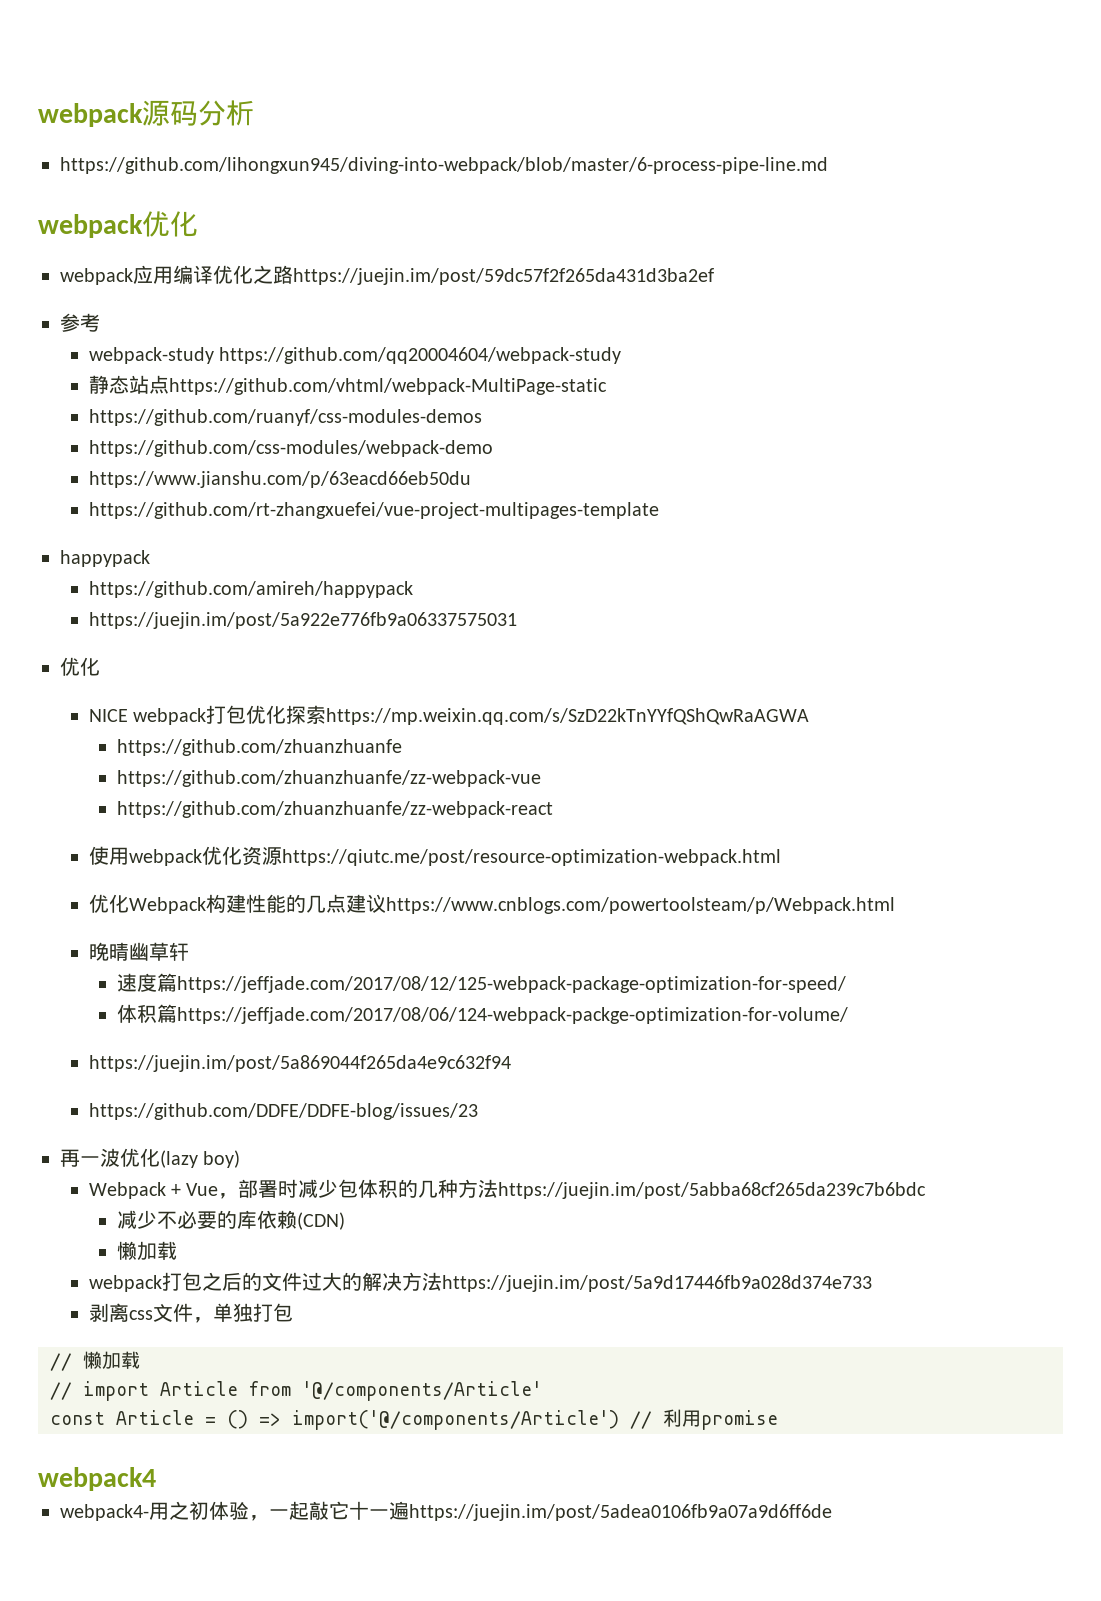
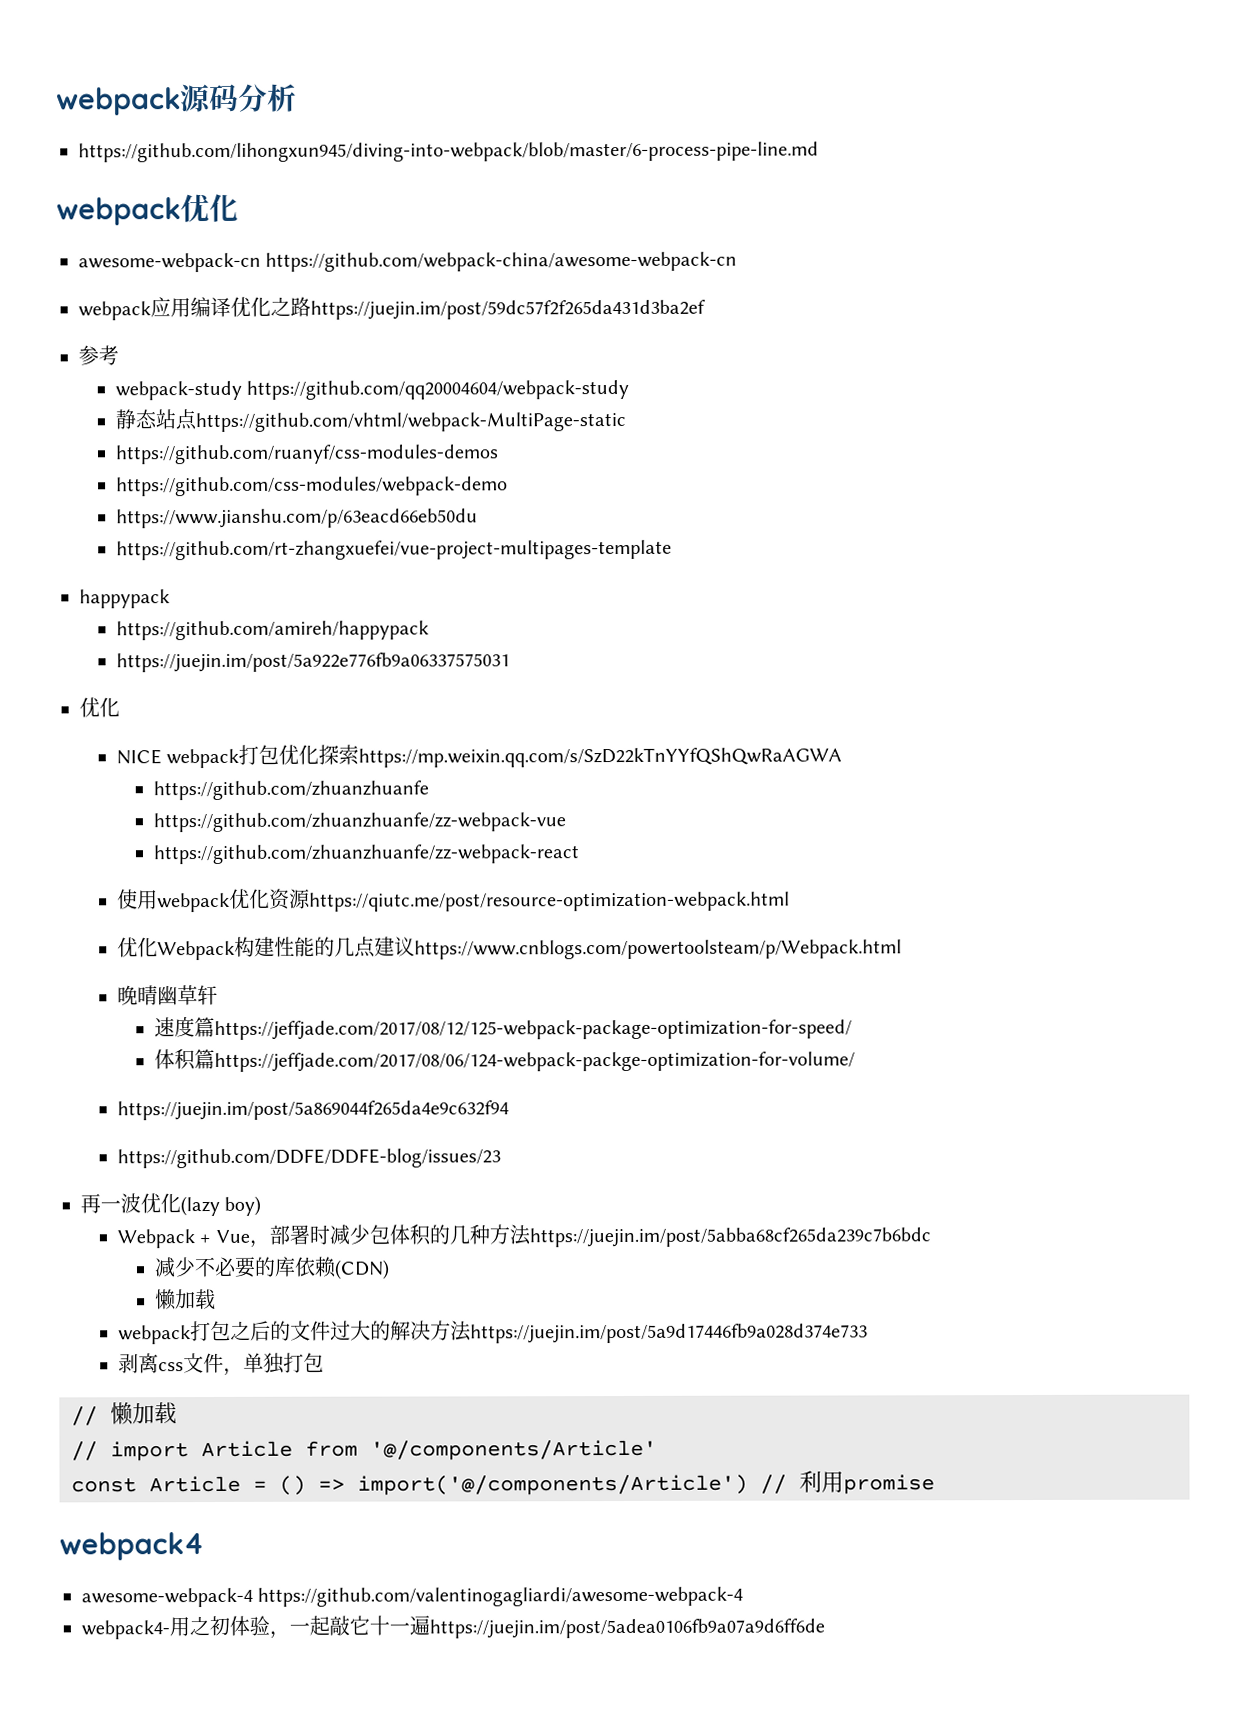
+ awesome-webpack-cn https://github.com/webpack-china/awesome-webpack-cn
+ awesome-webpack-4 https://github.com/valentinogagliardi/awesome-webpack-4

